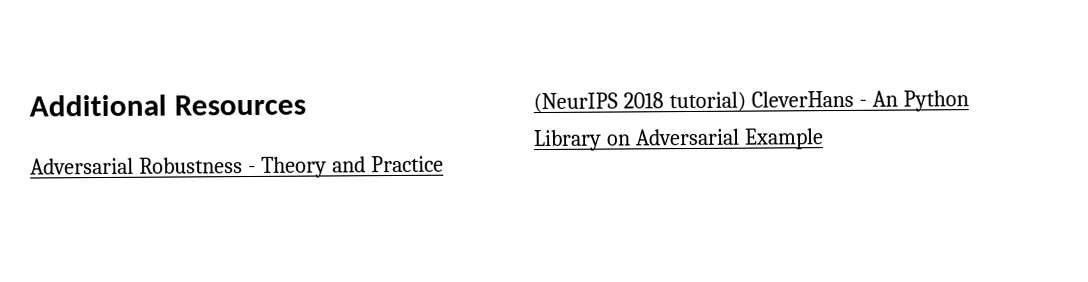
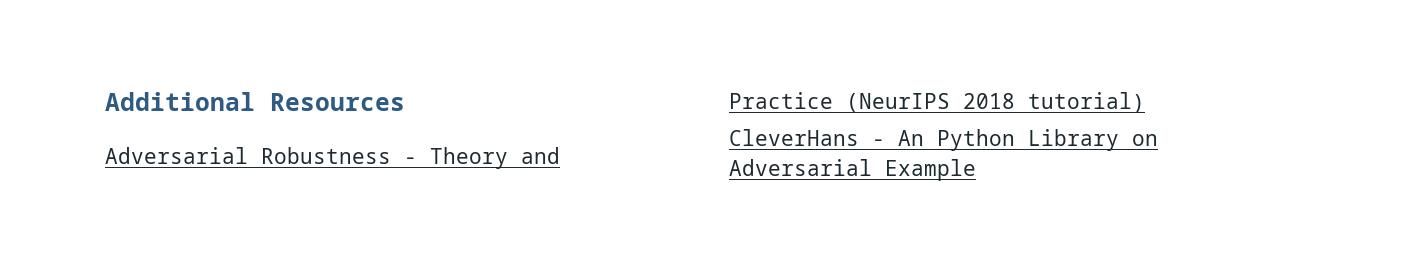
- Adversarial Robustness - Theory and Practice (NeurIPS 2018 tutorial) CleverHans - An Python Library on Adversarial Example
+ Adversarial Robustness - Theory and Practice (NeurIPS 2018 tutorial)
+ CleverHans - An Python Library on Adversarial Example

